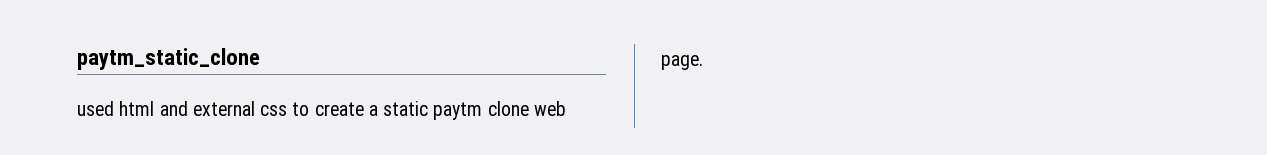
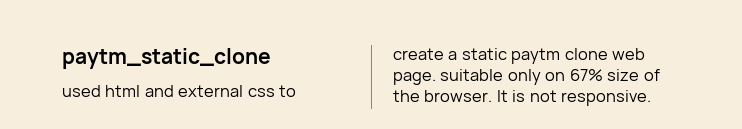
- used html and external css to create a static paytm clone web page.
+ used html and external css to create a static paytm clone web page. suitable only on 67% size of the browser. It is not responsive.

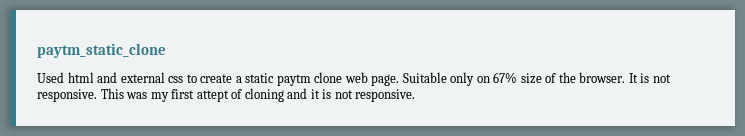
- used html and external css to create a static paytm clone web page. suitable only on 67% size of the browser.
+ Used html and external css to create a static paytm clone web page. Suitable only on 67% size of the browser.
+ This was my first attept of cloning and it is not responsive.

